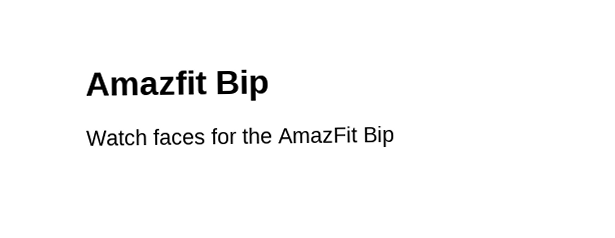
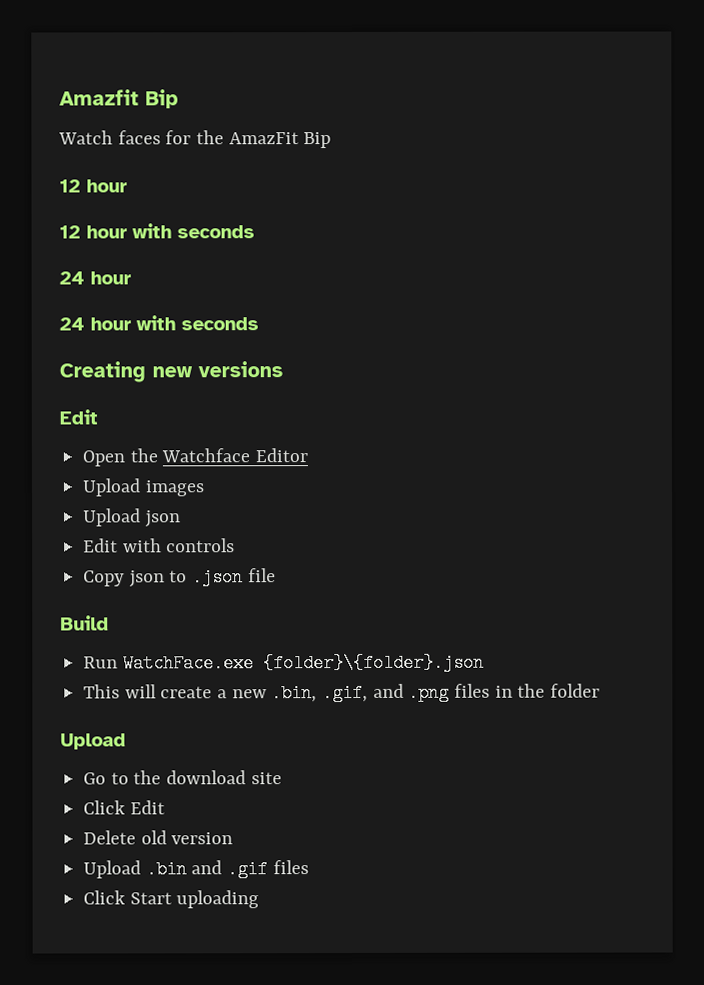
  Watch faces for the AmazFit Bip
+ 12 hour
+ 12 hour with seconds
+ 24 hour
+ 24 hour with seconds
+ Creating new versions
+ Edit
+ Open the Watchface Editor
+ Upload images
+ Upload json
+ Edit with controls
+ Copy json to .json file
+ Build
+ Run WatchFace.exe {folder}\{folder}.json
+ This will create a new .bin, .gif, and .png files in the folder
+ Upload
+ Go to the download site
+ Click Edit
+ Delete old version
+ Upload .bin and .gif files
+ Click Start uploading

